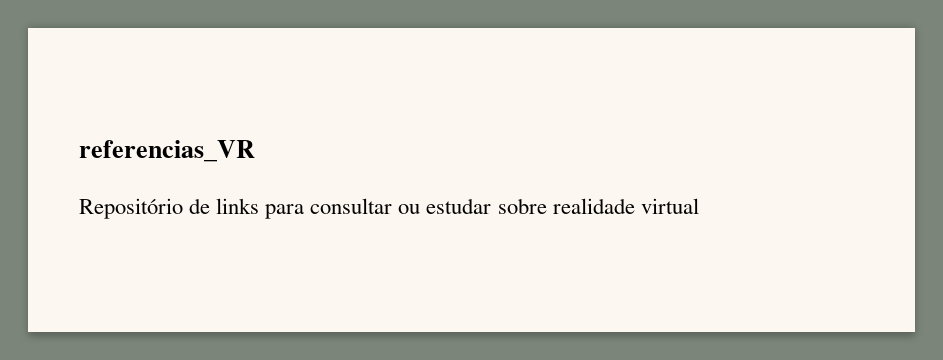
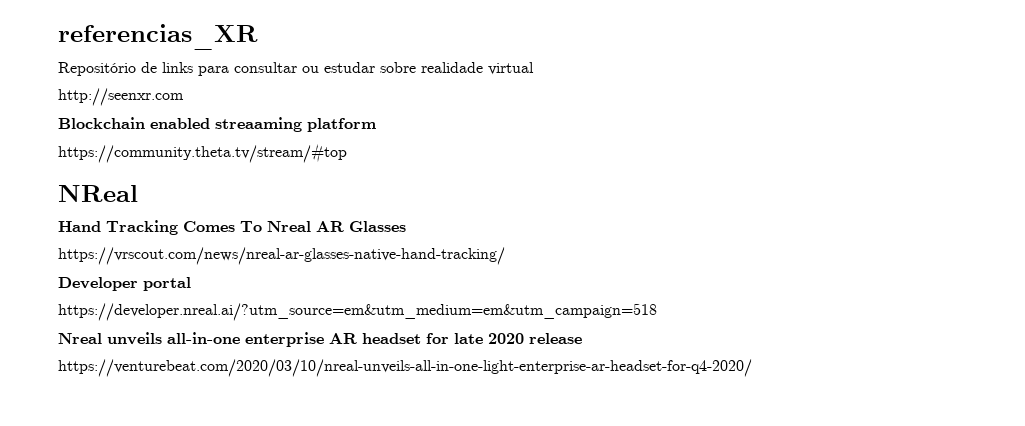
- referencias_VR
+ referencias_XR
+ http://seenxr.com
+ Blockchain enabled streaaming platform
+ https://community.theta.tv/stream/#top
+ NReal
+ Hand Tracking Comes To Nreal AR Glasses
+ https://vrscout.com/news/nreal-ar-glasses-native-hand-tracking/
+ Developer portal
+ https://developer.nreal.ai/?utm_source=em&utm_medium=em&utm_campaign=518
+ Nreal unveils all-in-one enterprise AR headset for late 2020 release
+ https://venturebeat.com/2020/03/10/nreal-unveils-all-in-one-light-enterprise-ar-headset-for-q4-2020/

